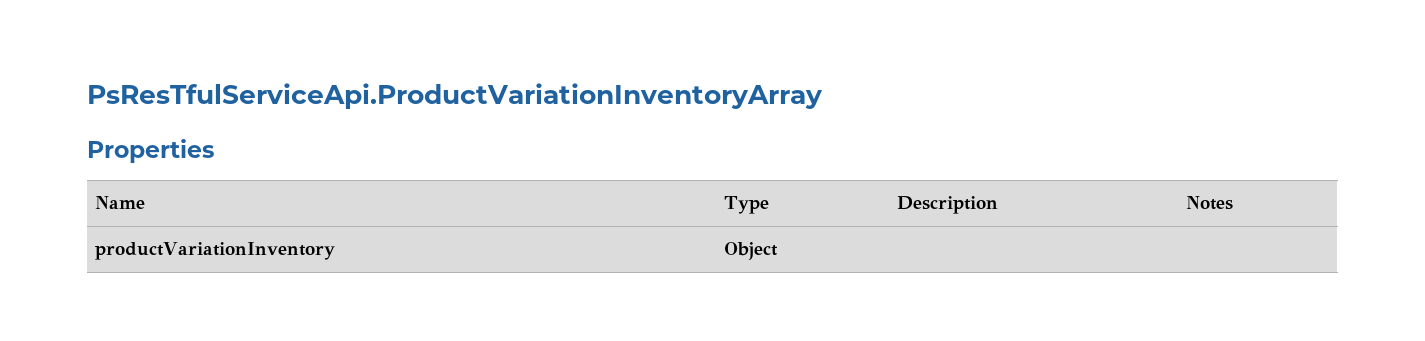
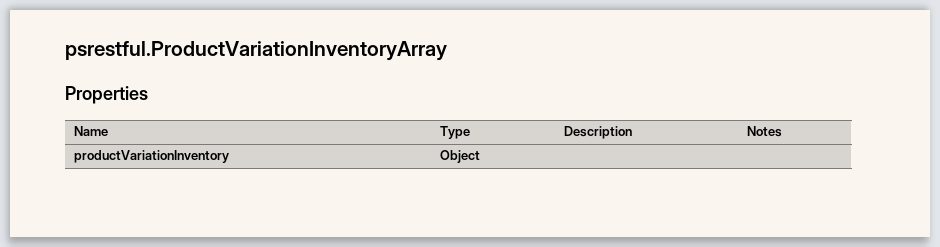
- PsResTfulServiceApi.ProductVariationInventoryArray
+ psrestful.ProductVariationInventoryArray

